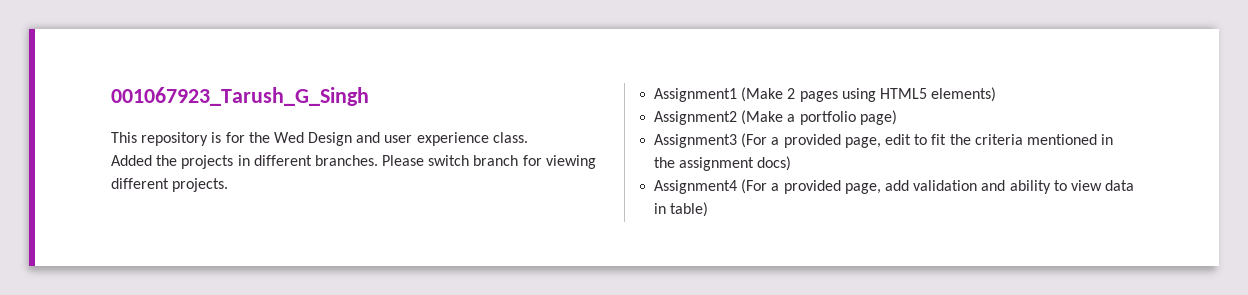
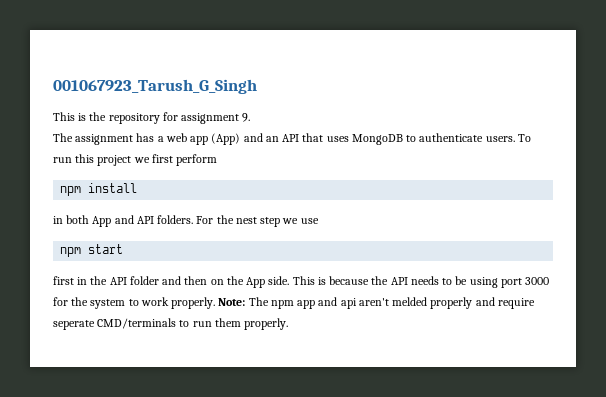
- This repository is for the Wed Design and user experience class.
- Added the projects in different branches. Please switch branch for viewing different projects.
- Assignment1 (Make 2 pages using HTML5 elements)
- Assignment2 (Make a portfolio page)
- Assignment3 (For a provided page, edit to fit the criteria mentioned in the assignment docs)
- Assignment4 (For a provided page, add validation and ability to view data in table)
+ This is the repository for assignment 9.
+ The assignment has a web app (App) and an API that uses MongoDB to authenticate users. To run this project we first perform
+ npm install
+ in both App and API folders. For the nest step we use
+ npm start
+ first in the API folder and then on the App side. This is because the API needs to be using port 3000 for the system to work properly. Note: The npm app and api aren't melded properly and require seperate CMD/terminals to run them properly.

